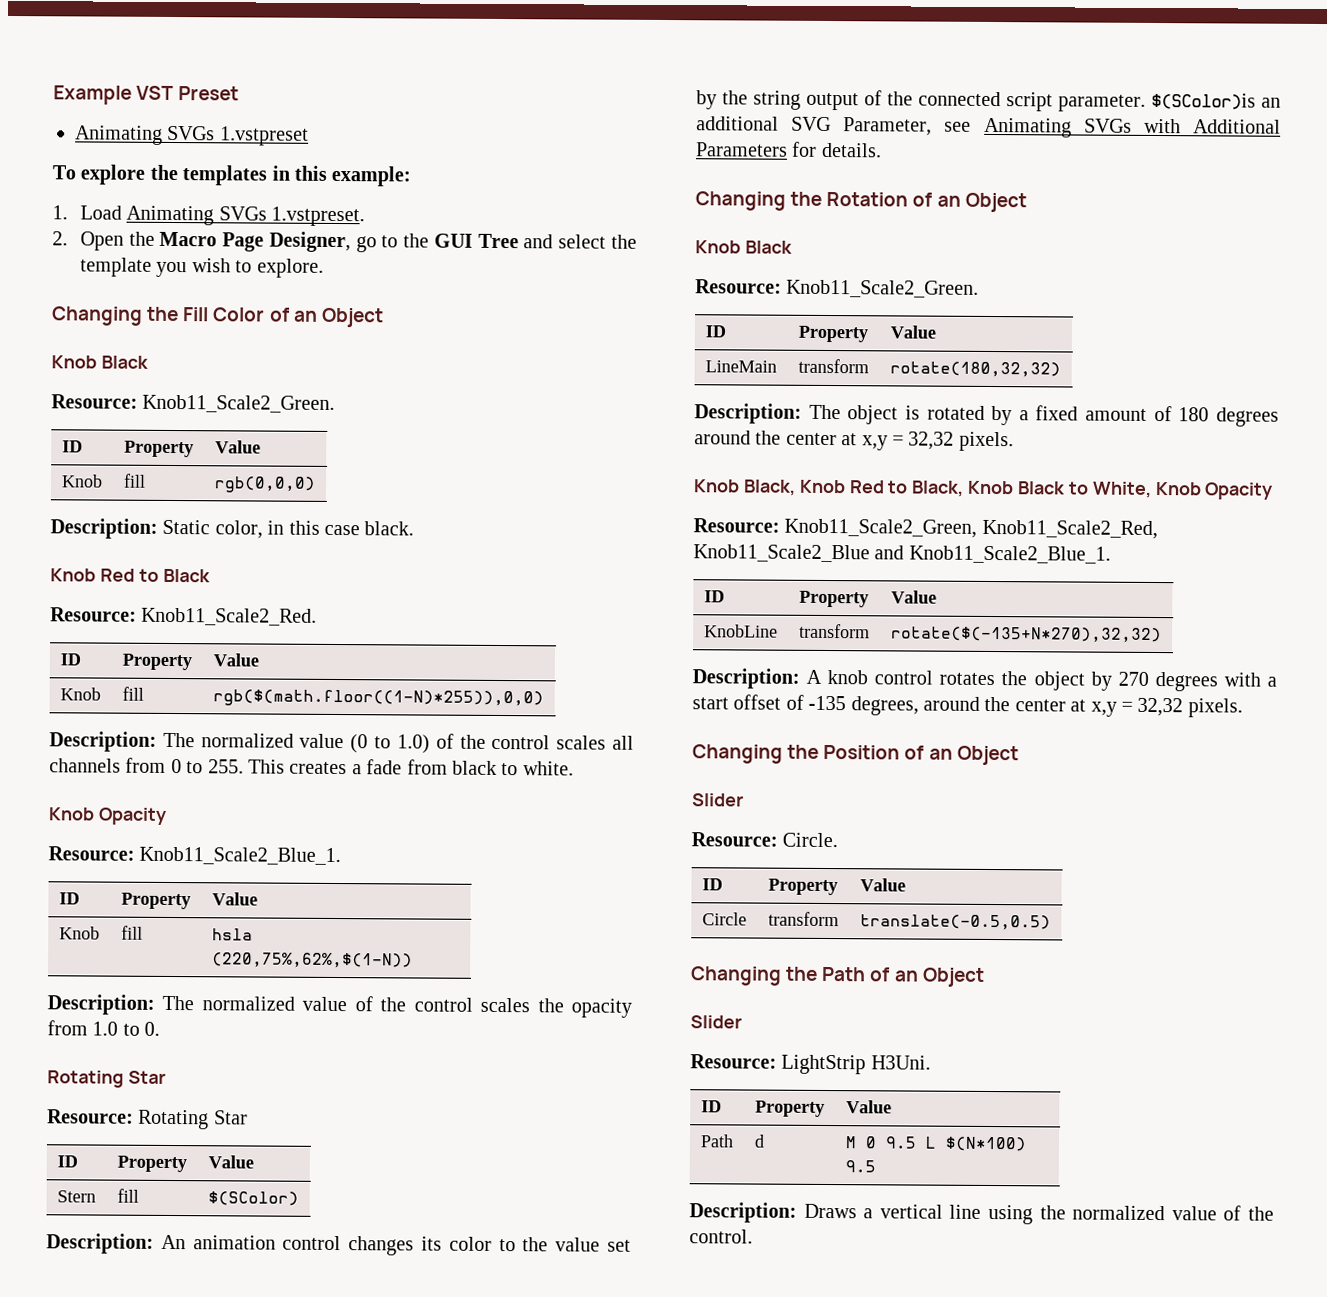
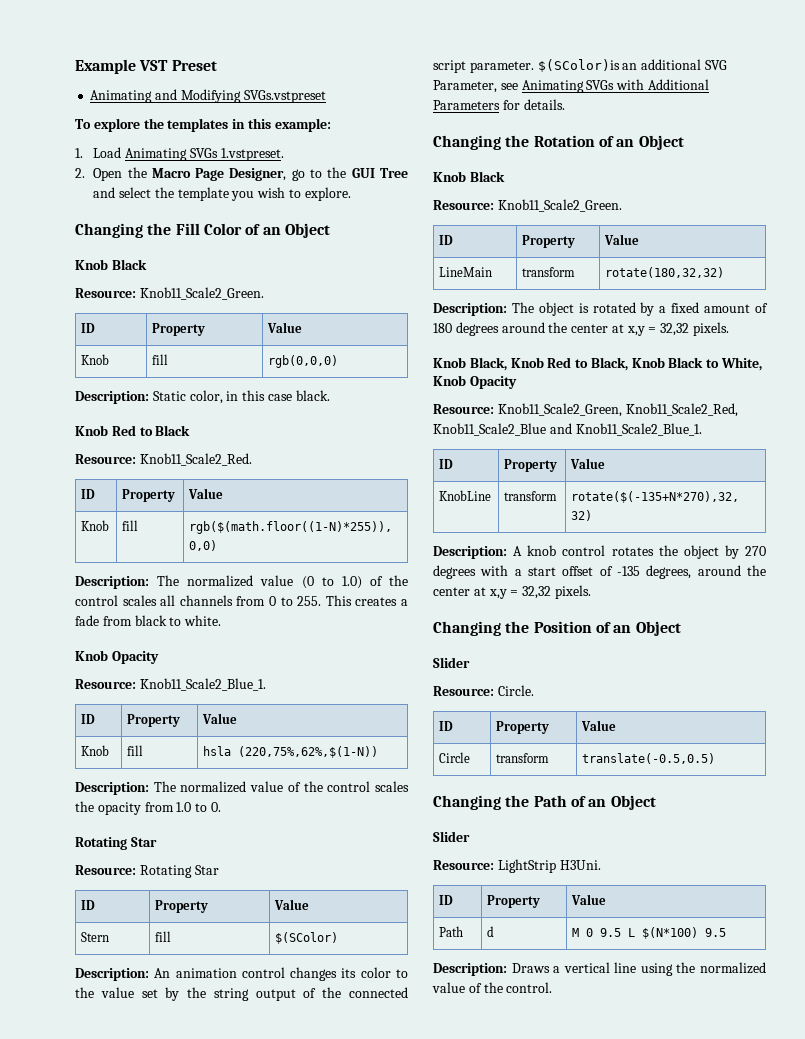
- Animating SVGs 1.vstpreset
+ Animating and Modifying SVGs.vstpreset

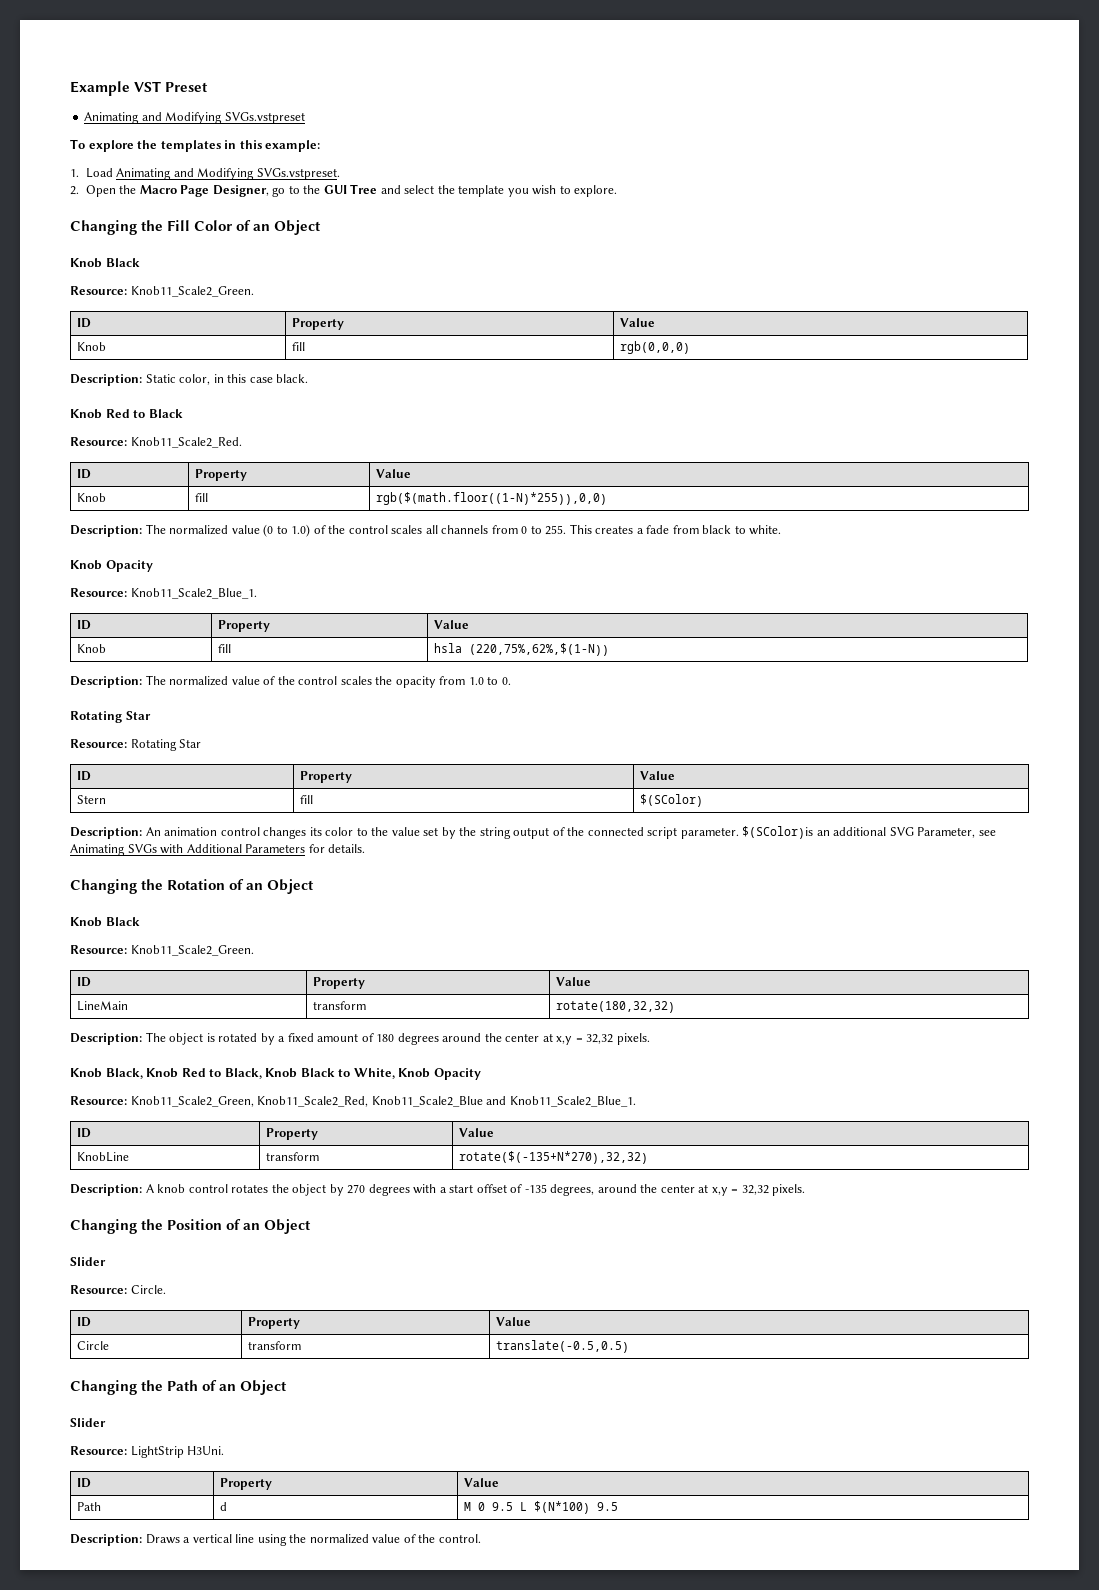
- 1. Load Animating SVGs 1.vstpreset.
+ 1. Load Animating and Modifying SVGs.vstpreset.

